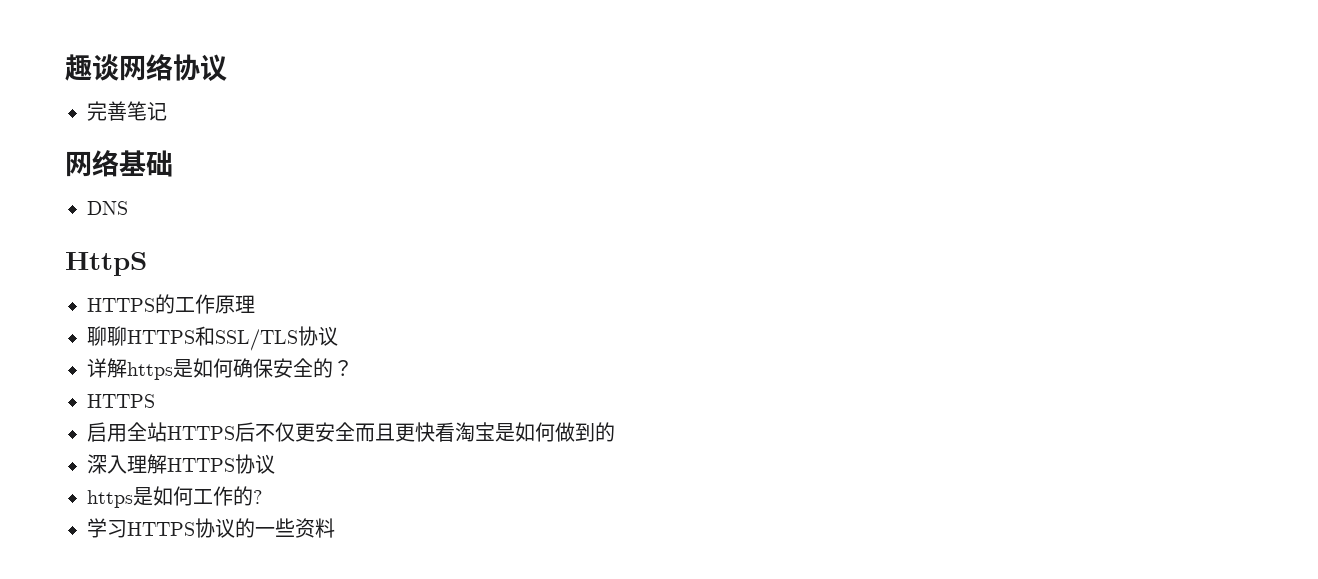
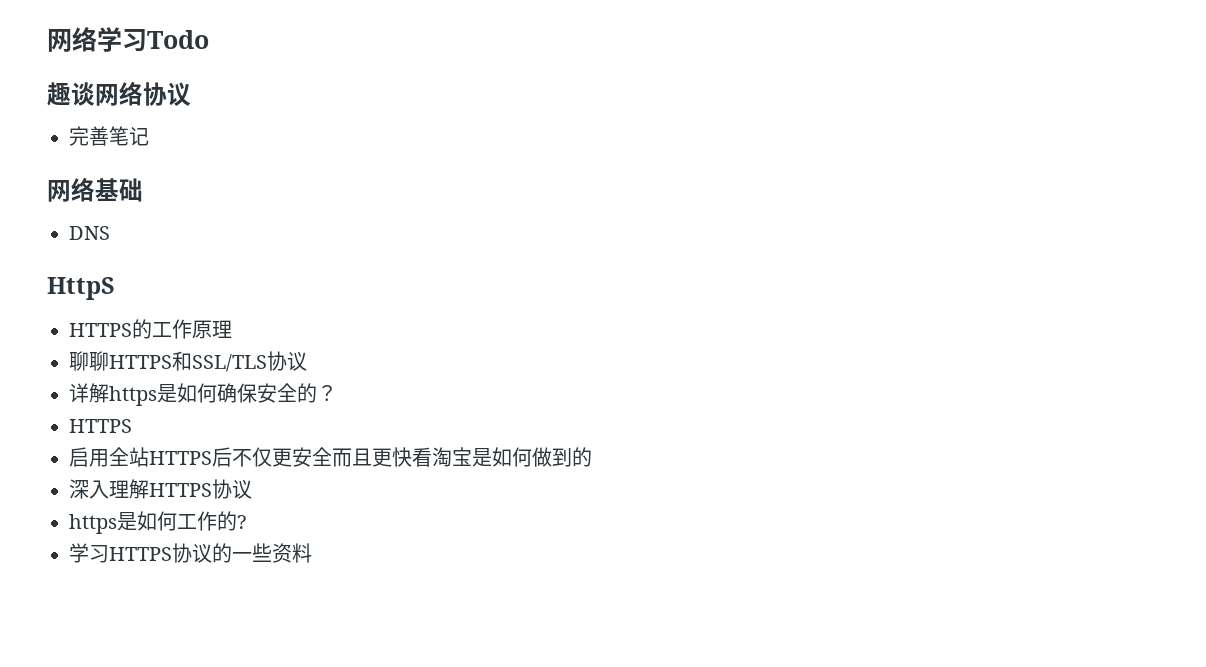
+ 网络学习Todo

